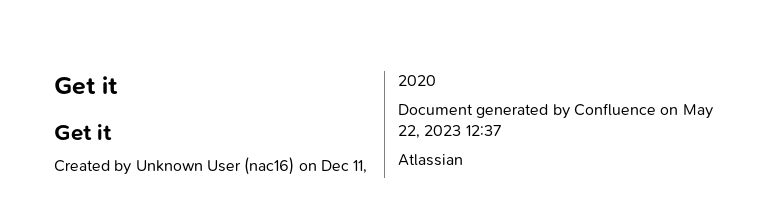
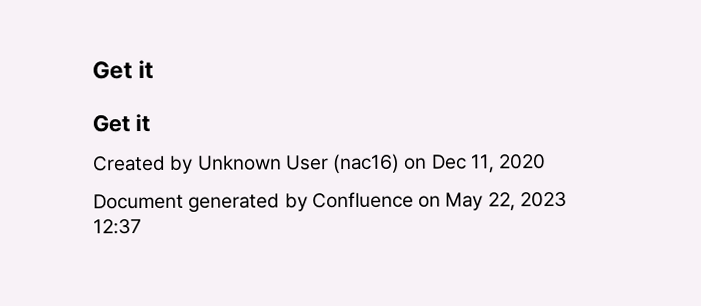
- Atlassian

